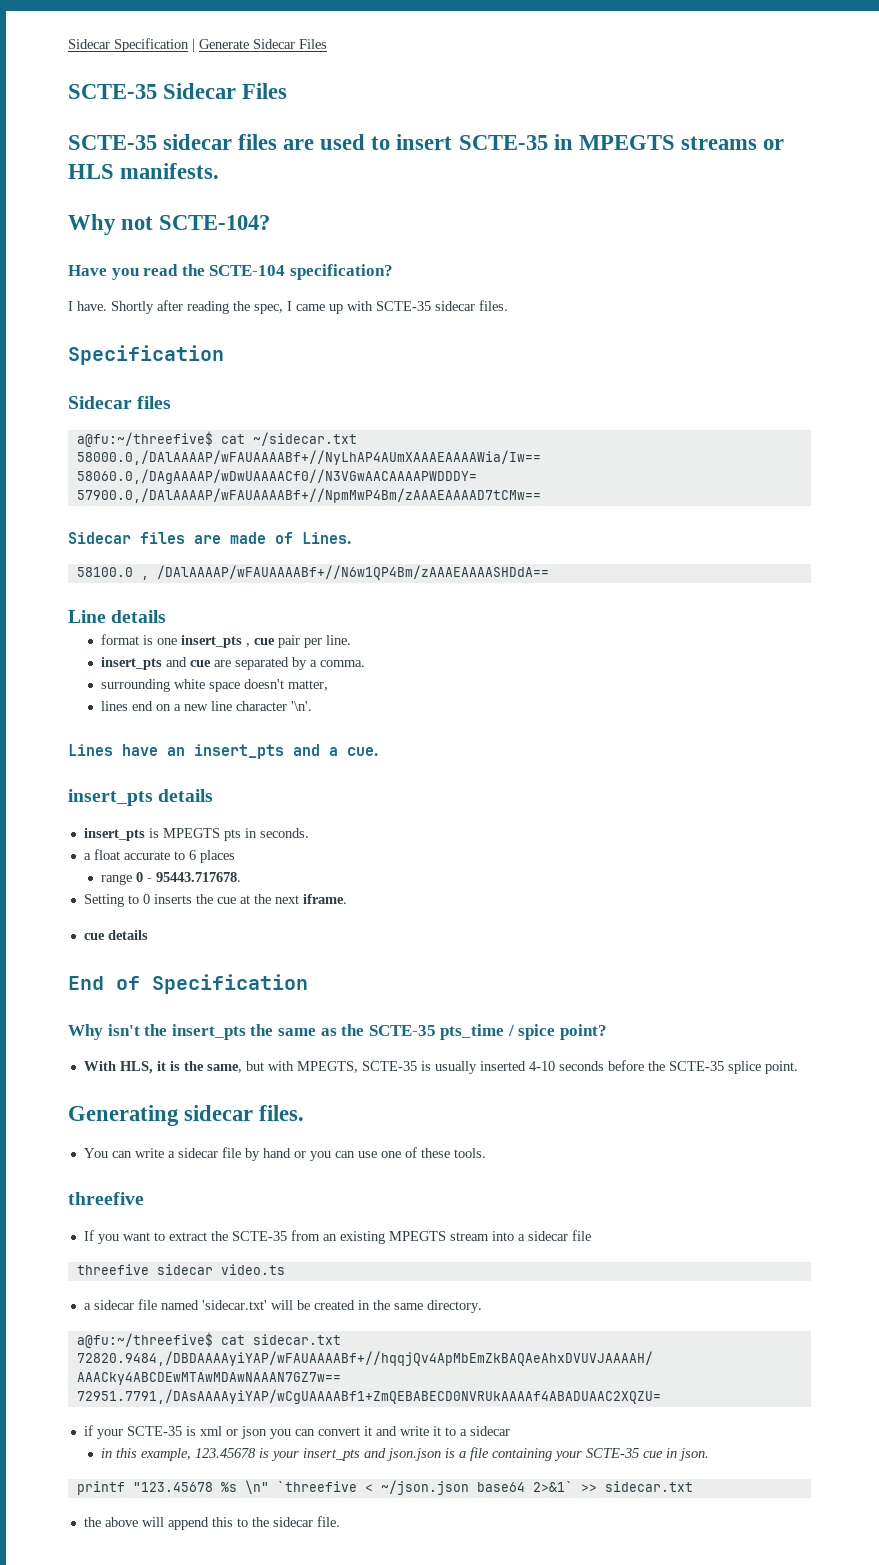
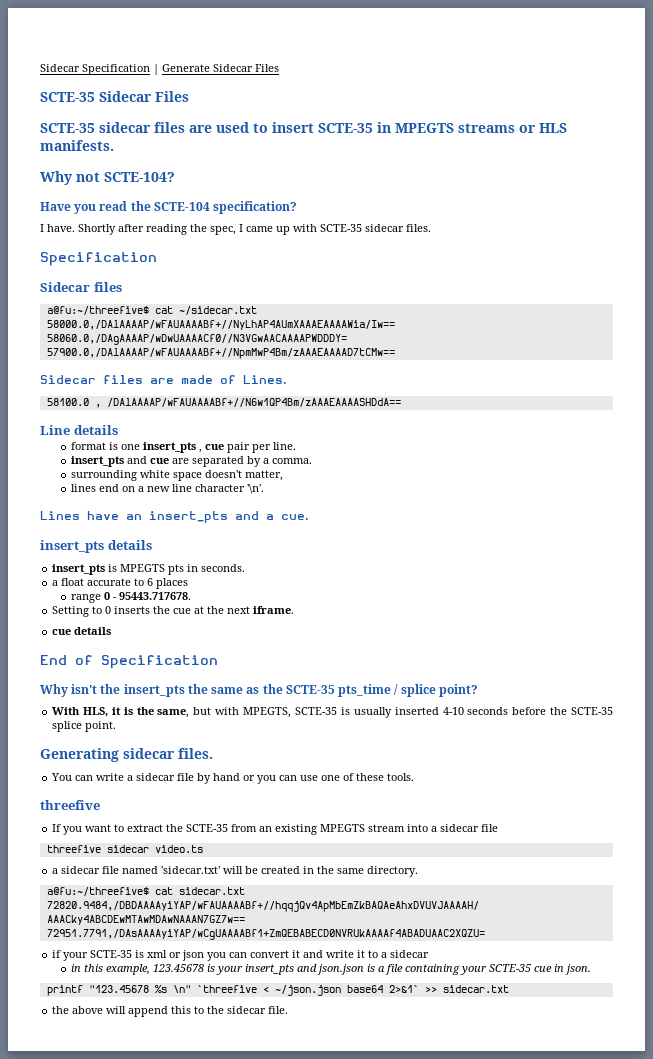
- Why isn't the insert_pts the same as the SCTE-35 pts_time / spice point?
+ Why isn't the insert_pts the same as the SCTE-35 pts_time / splice point?

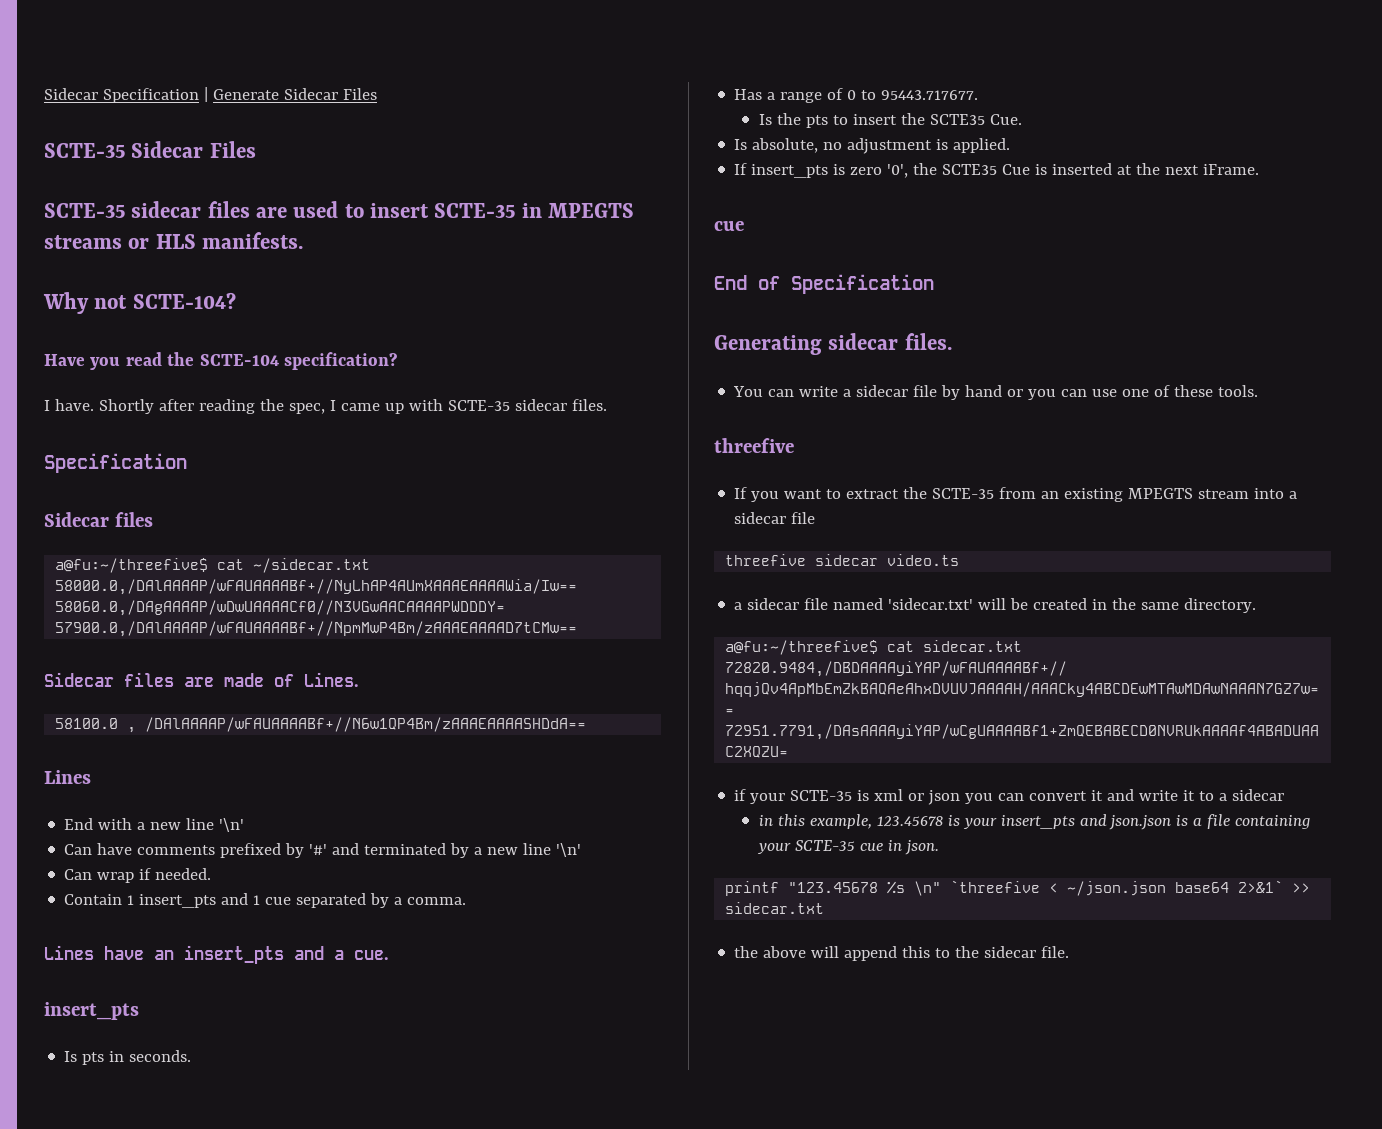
  58100.0 , /DAlAAAAP/wFAUAAAABf+//N6w1QP4Bm/zAAAEAAAASHDdA==
- Line details
- format is one insert_pts , cue pair per line.
- insert_pts and cue are separated by a comma.
- surrounding white space doesn't matter,
- lines end on a new line character '\n'.
+ Lines
+ End with a new line '\n'
+ Can have comments prefixed by '#' and terminated by a new line '\n'
+ Can wrap if needed.
+ Contain 1 insert_pts and 1 cue separated by a comma.
  Lines have an insert_pts and a cue.
- insert_pts details
- insert_pts is MPEGTS pts in seconds.
+ insert_pts
+ Is pts in seconds.
- a float accurate to 6 places
- range 0 - 95443.717678.
- Setting to 0 inserts the cue at the next iframe.
- cue details
+ Has a range of 0 to 95443.717677.
+ Is the pts to insert the SCTE35 Cue.
+ Is absolute, no adjustment is applied.
+ If insert_pts is zero '0', the SCTE35 Cue is inserted at the next iFrame.
+ cue
- Why isn't the insert_pts the same as the SCTE-35 pts_time / splice point?
- With HLS, it is the same, but with MPEGTS, SCTE-35 is usually inserted 4-10 seconds before the SCTE-35 splice point.

